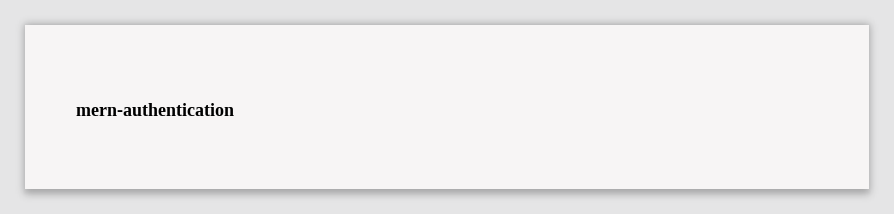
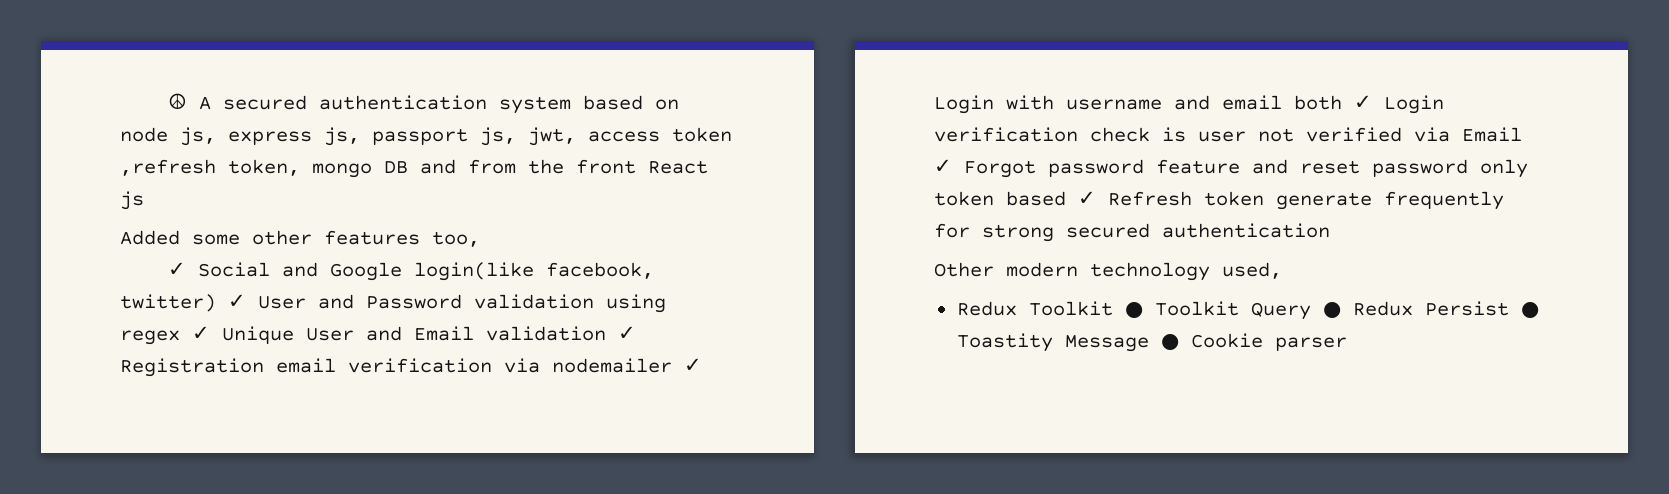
- mern-authentication
+ ☮ A secured authentication system based on node js, express js, passport js, jwt, access token ,refresh token, mongo DB and from the front React js
+ Added some other features too,
+ ✓ Social and Google login(like facebook, twitter) ✓ User and Password validation using regex ✓ Unique User and Email validation ✓ Registration email verification via nodemailer ✓ Login with username and email both ✓ Login verification check is user not verified via Email ✓ Forgot password feature and reset password only token based ✓ Refresh token generate frequently for strong secured authentication
+ Other modern technology used,
+ Redux Toolkit ● Toolkit Query ● Redux Persist ● Toastity Message ● Cookie parser

